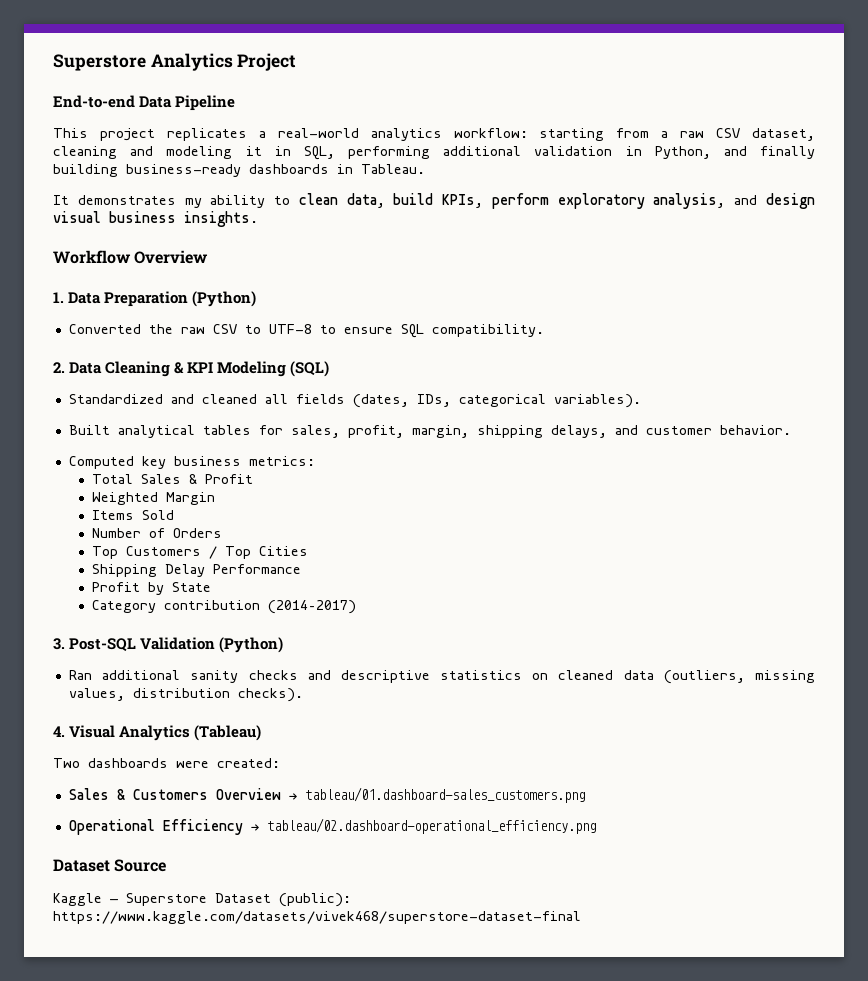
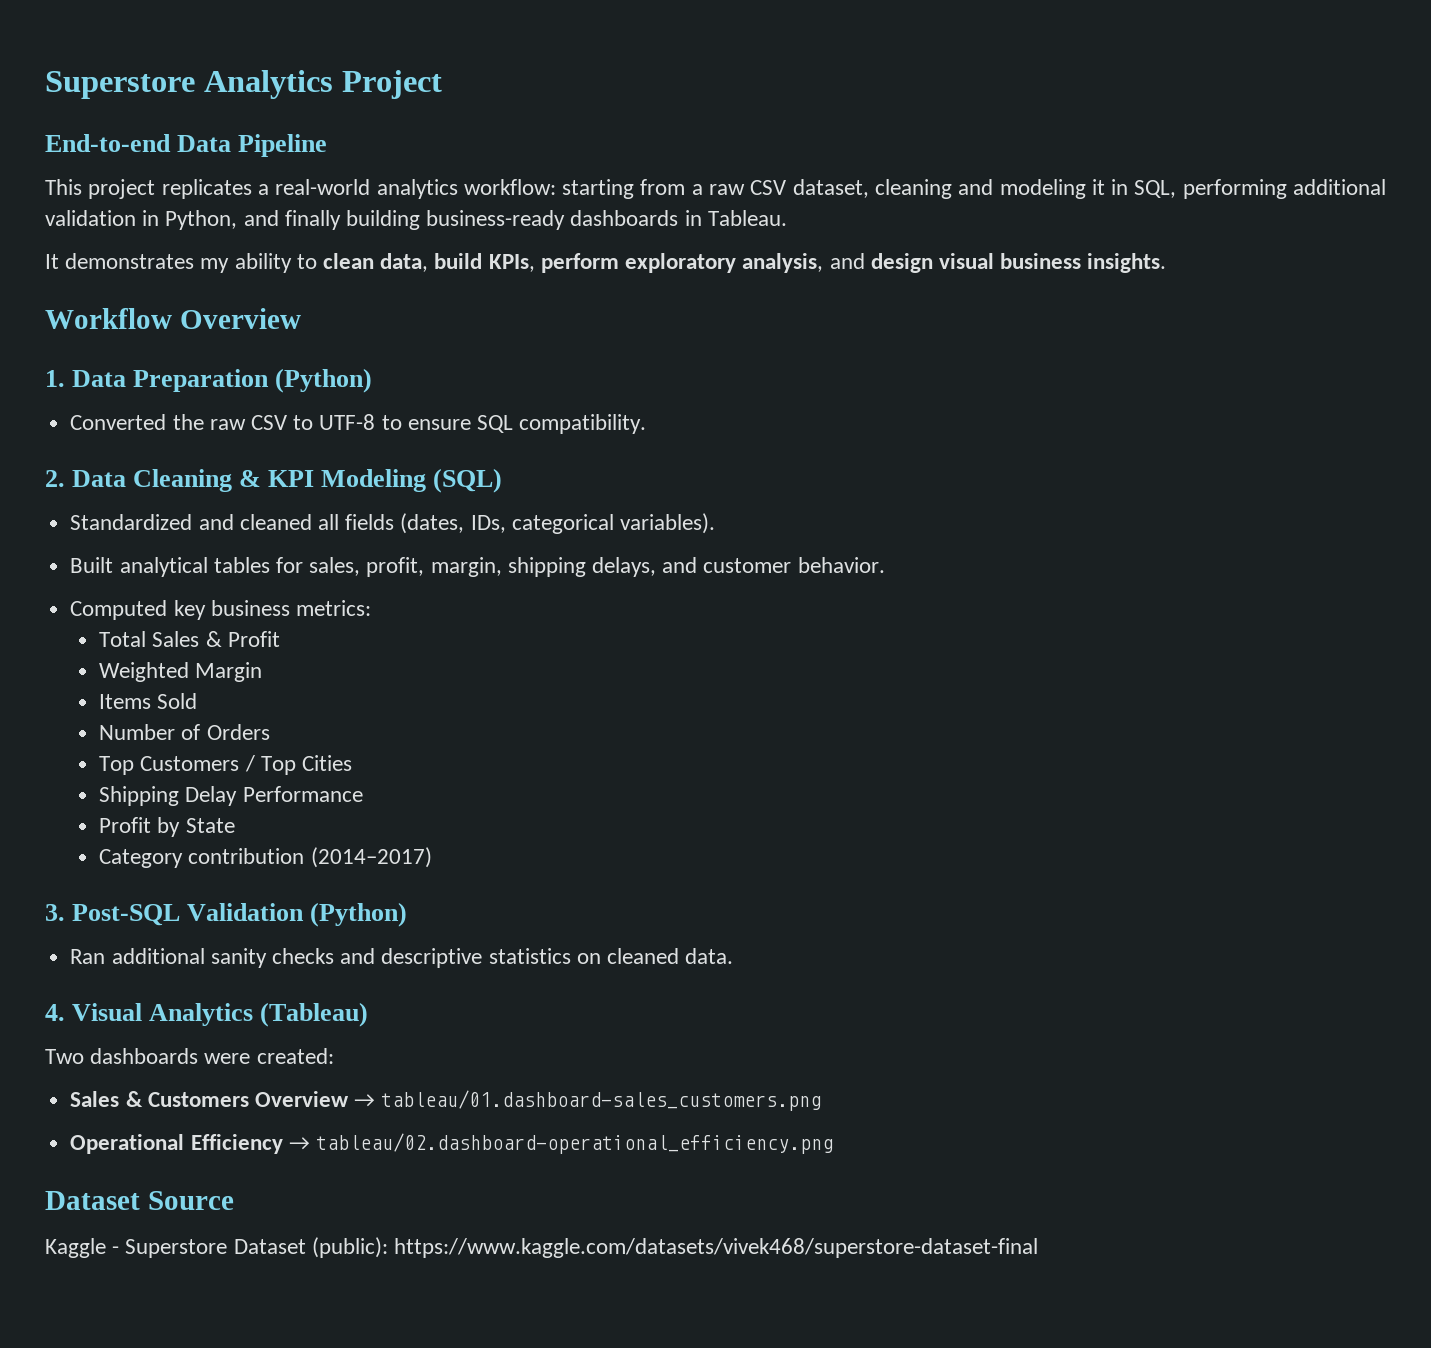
- Ran additional sanity checks and descriptive statistics on cleaned data (outliers, missing values, distribution checks).
+ Ran additional sanity checks and descriptive statistics on cleaned data.
- Kaggle — Superstore Dataset (public): https://www.kaggle.com/datasets/vivek468/superstore-dataset-final
+ Kaggle - Superstore Dataset (public): https://www.kaggle.com/datasets/vivek468/superstore-dataset-final

